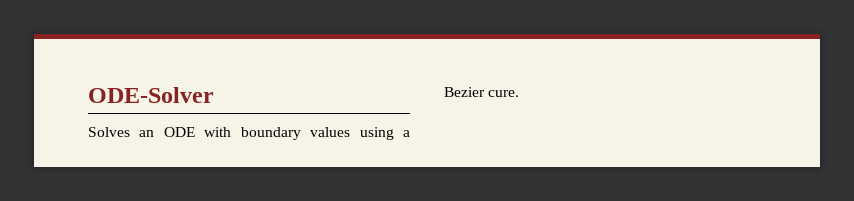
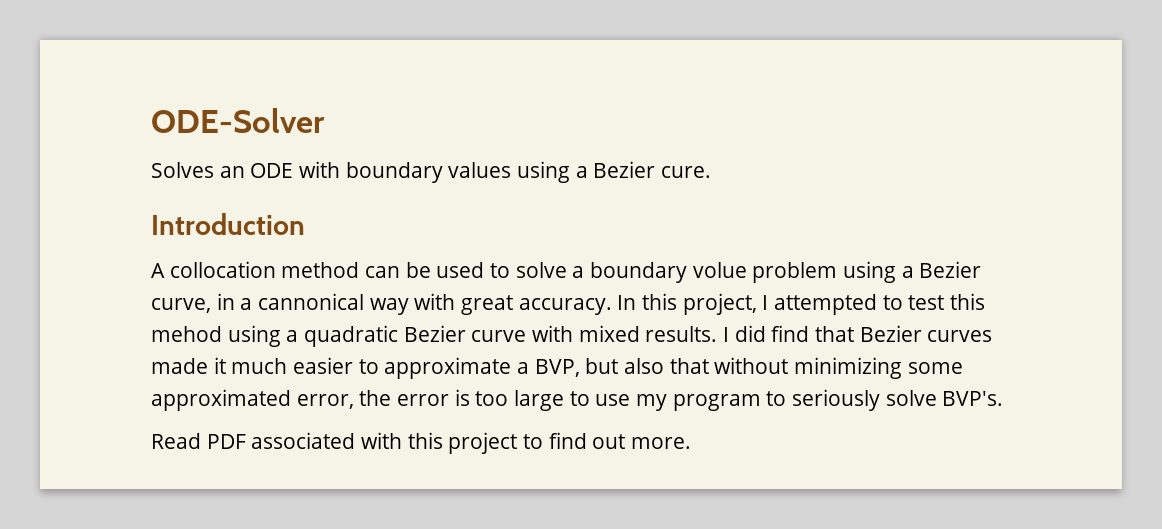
+ Introduction
+ A collocation method can be used to solve a boundary volue problem using a Bezier curve, in a cannonical way with great accuracy. In this project, I attempted to test this mehod using a quadratic Bezier curve with mixed results. I did find that Bezier curves made it much easier to approximate a BVP, but also that without minimizing some approximated error, the error is too large to use my program to seriously solve BVP's.
+ Read PDF associated with this project to find out more.

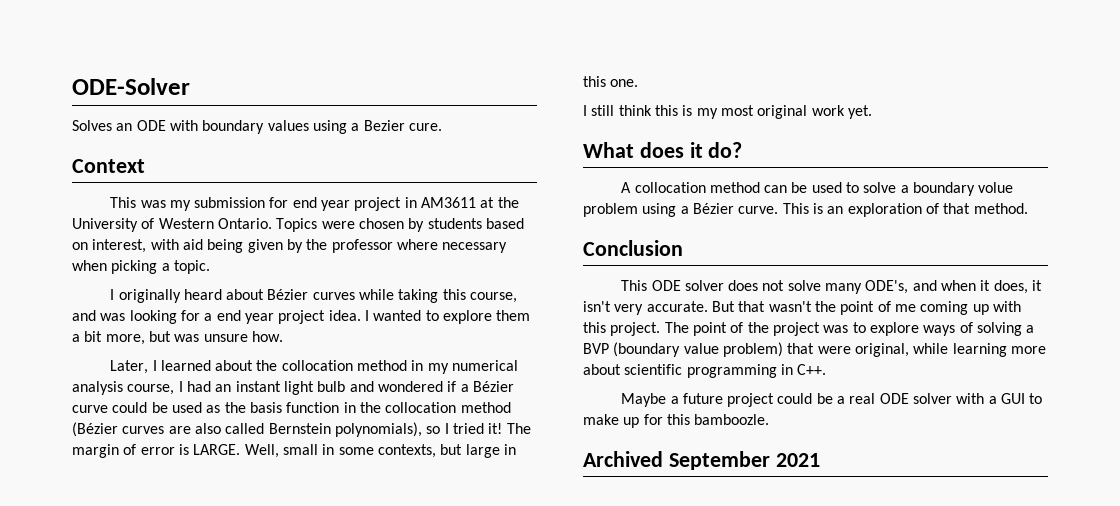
- Introduction
+ Context
+ This was my submission for end year project in AM3611 at the University of Western Ontario. Topics were chosen by students based on interest, with aid being given by the professor where necessary when picking a topic.
+ I originally heard about Bézier curves while taking this course, and was looking for a end year project idea. I wanted to explore them a bit more, but was unsure how.
+ Later, I learned about the collocation method in my numerical analysis course, I had an instant light bulb and wondered if a Bézier curve could be used as the basis function in the collocation method (Bézier curves are also called Bernstein polynomials), so I tried it! The margin of error is LARGE. Well, small in some contexts, but large in this one.
+ I still think this is my most original work yet.
+ What does it do?
- A collocation method can be used to solve a boundary volue problem using a Bezier curve, in a cannonical way with great accuracy. In this project, I attempted to test this mehod using a quadratic Bezier curve with mixed results. I did find that Bezier curves made it much easier to approximate a BVP, but also that without minimizing some approximated error, the error is too large to use my program to seriously solve BVP's.
- Read PDF associated with this project to find out more.
+ A collocation method can be used to solve a boundary volue problem using a Bézier curve. This is an exploration of that method.
+ Conclusion
+ This ODE solver does not solve many ODE's, and when it does, it isn't very accurate. But that wasn't the point of me coming up with this project. The point of the project was to explore ways of solving a BVP (boundary value problem) that were original, while learning more about scientific programming in C++.
+ Maybe a future project could be a real ODE solver with a GUI to make up for this bamboozle.
+ Archived September 2021

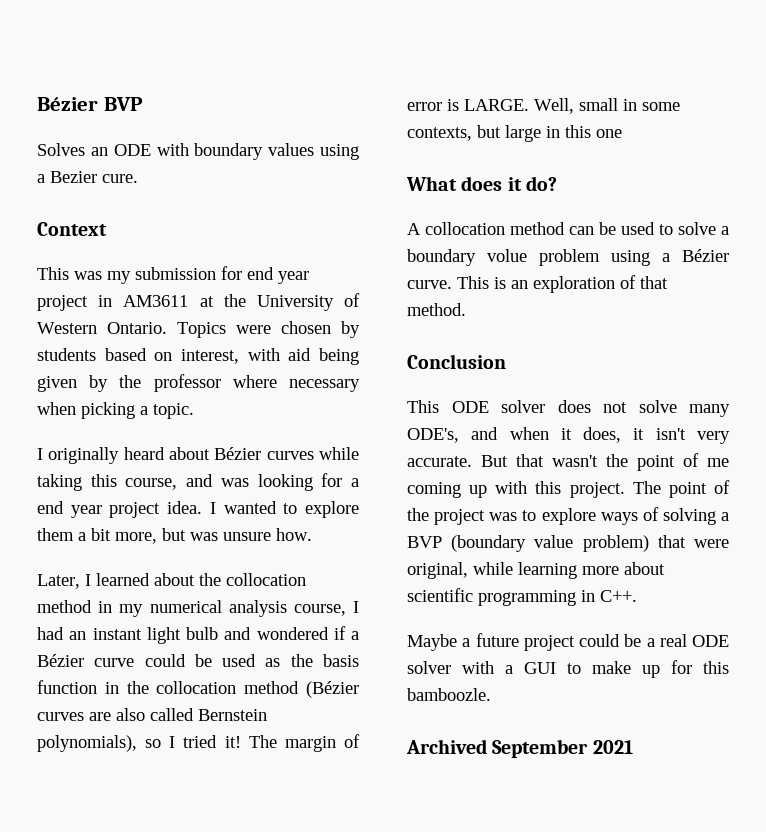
- ODE-Solver
+ Bézier BVP
- Well, small in some contexts, but large in this one.
- I still think this is my most original work yet.
+ Well, small in some contexts, but large in this one

